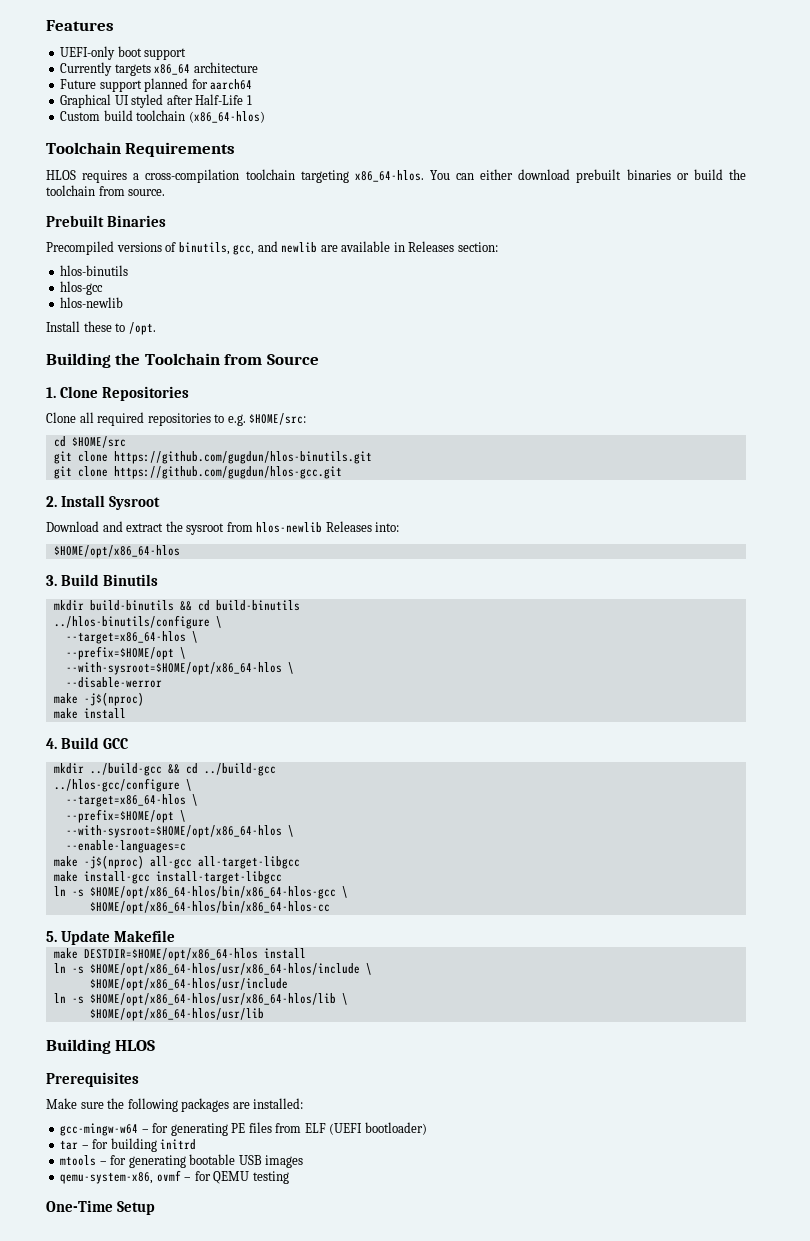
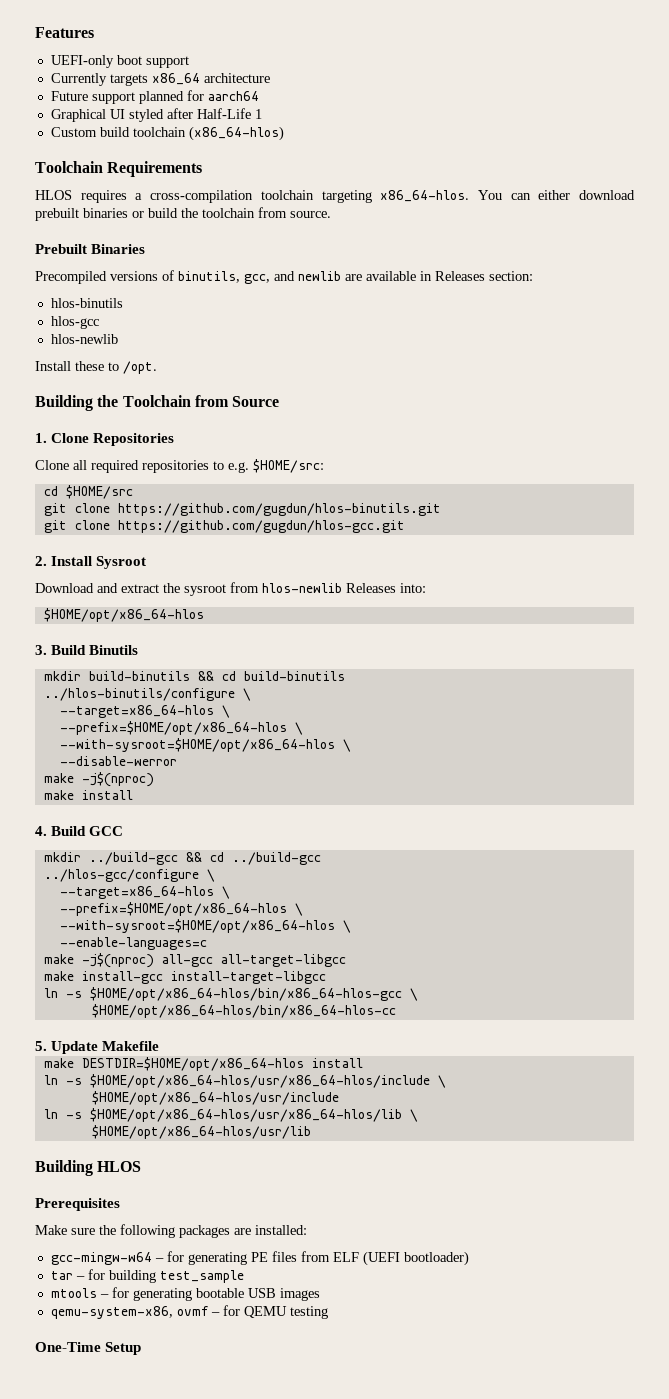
  ../hlos-binutils/configure \
  --target=x86_64-hlos \
- --prefix=$HOME/opt \
+ --prefix=$HOME/opt/x86_64-hlos \
  ../hlos-gcc/configure \
  --target=x86_64-hlos \
- --prefix=$HOME/opt \
+ --prefix=$HOME/opt/x86_64-hlos \
- tar – for building initrd
+ tar – for building test_sample

